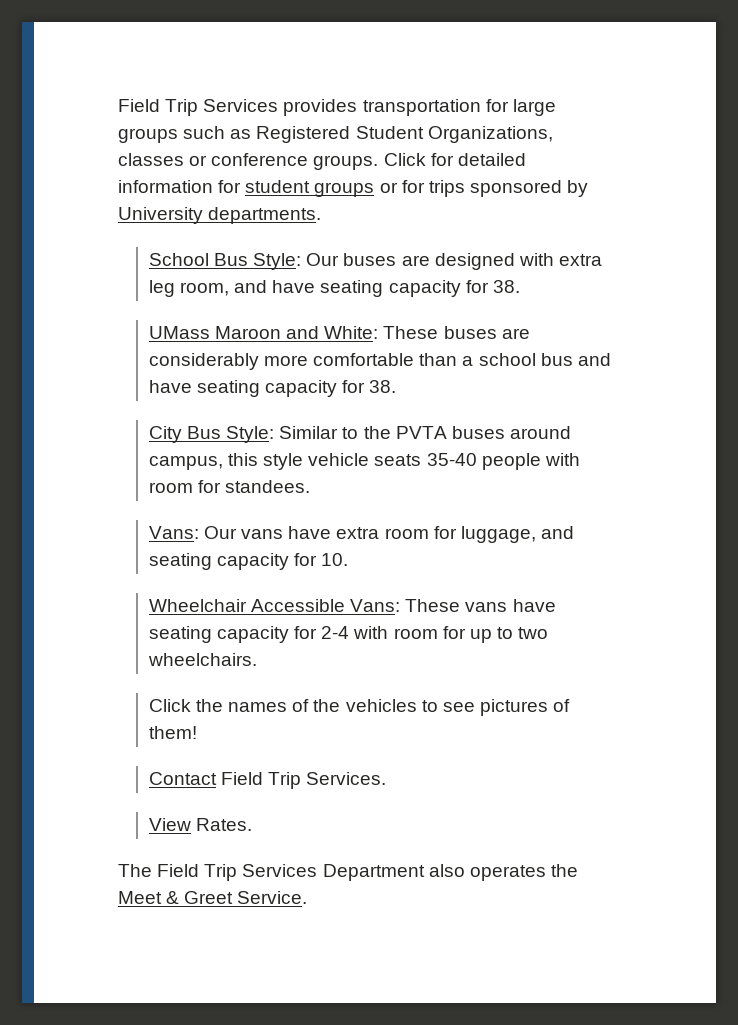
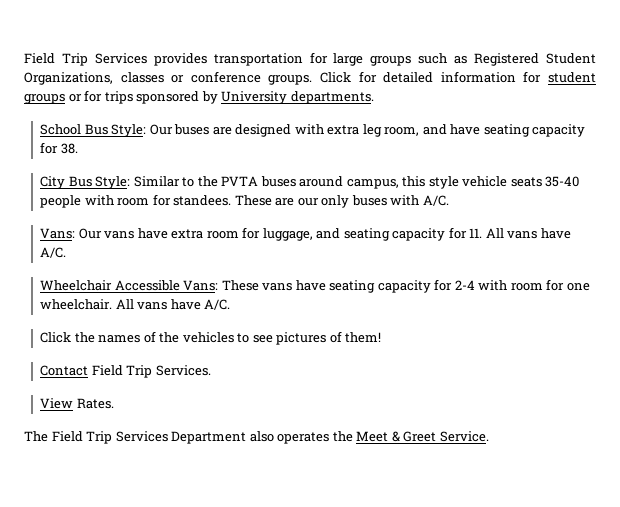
- UMass Maroon and White: These buses are considerably more comfortable than a school bus and have seating capacity for 38.
+ These are our only buses with A/C.
- Vans: Our vans have extra room for luggage, and seating capacity for 10.
+ Vans: Our vans have extra room for luggage, and seating capacity for 11. All vans have A/C.
- Wheelchair Accessible Vans: These vans have seating capacity for 2-4 with room for up to two wheelchairs.
+ Wheelchair Accessible Vans: These vans have seating capacity for 2-4 with room for one wheelchair. All vans have A/C.

